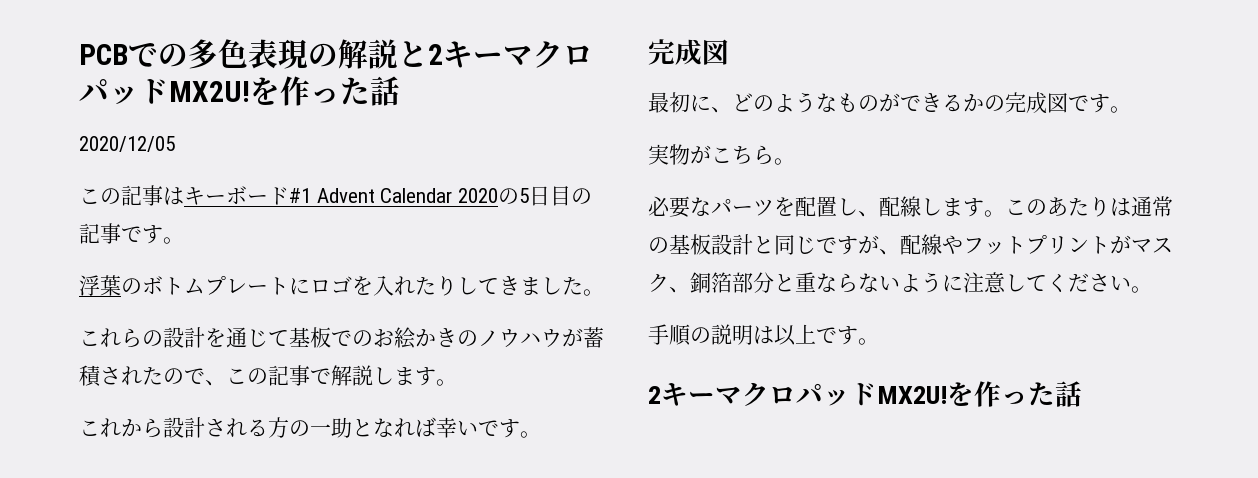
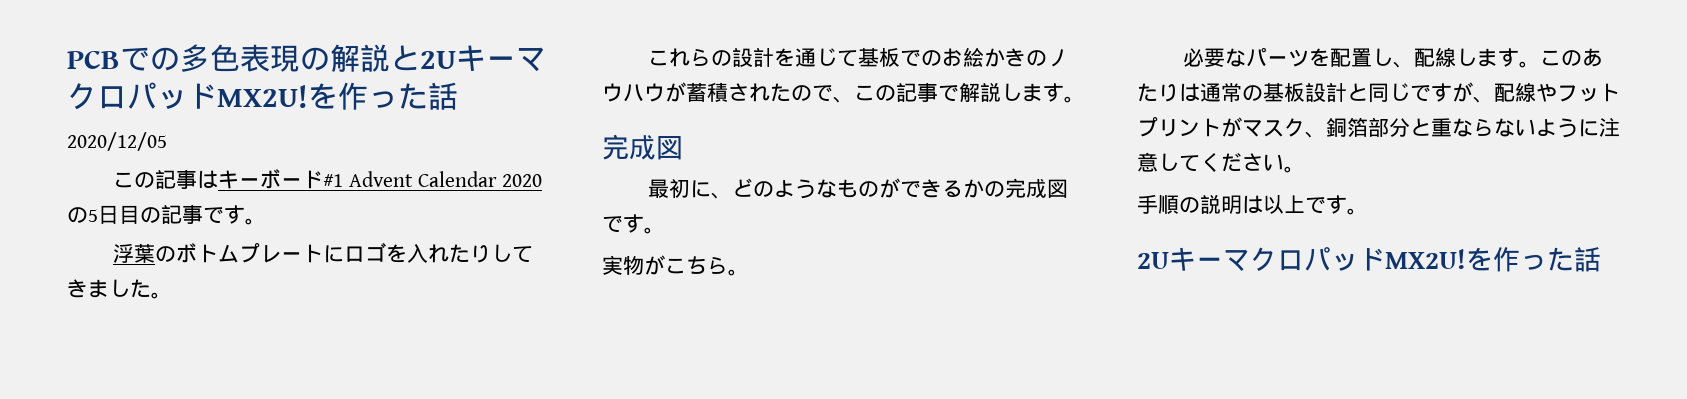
- PCBでの多色表現の解説と2キーマクロパッドMX2U!
+ PCBでの多色表現の解説と2UキーマクロパッドMX2U!
- これから設計される方の一助となれば幸いです。
  手順の説明は以上です。
- 2キーマクロパッドMX2U!
+ 2UキーマクロパッドMX2U!

